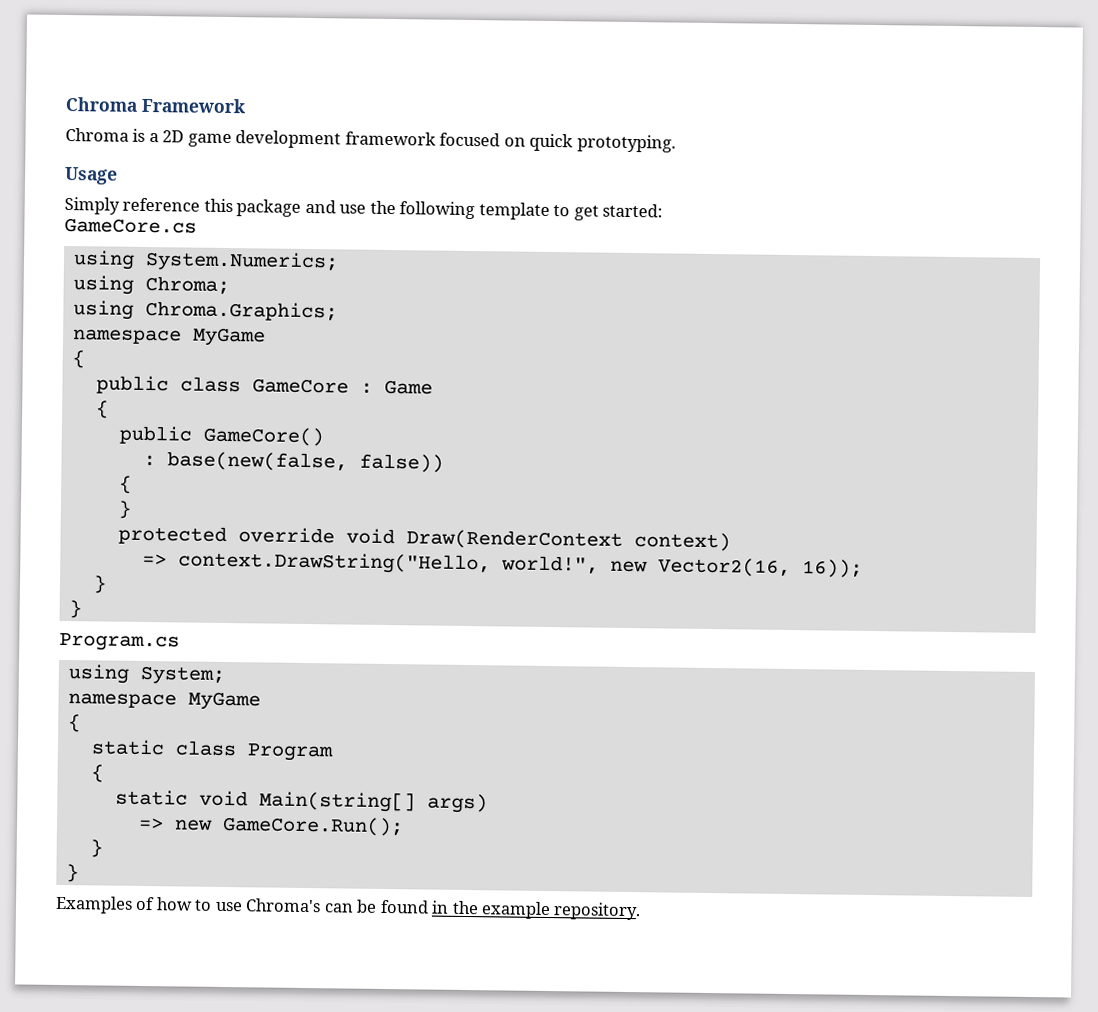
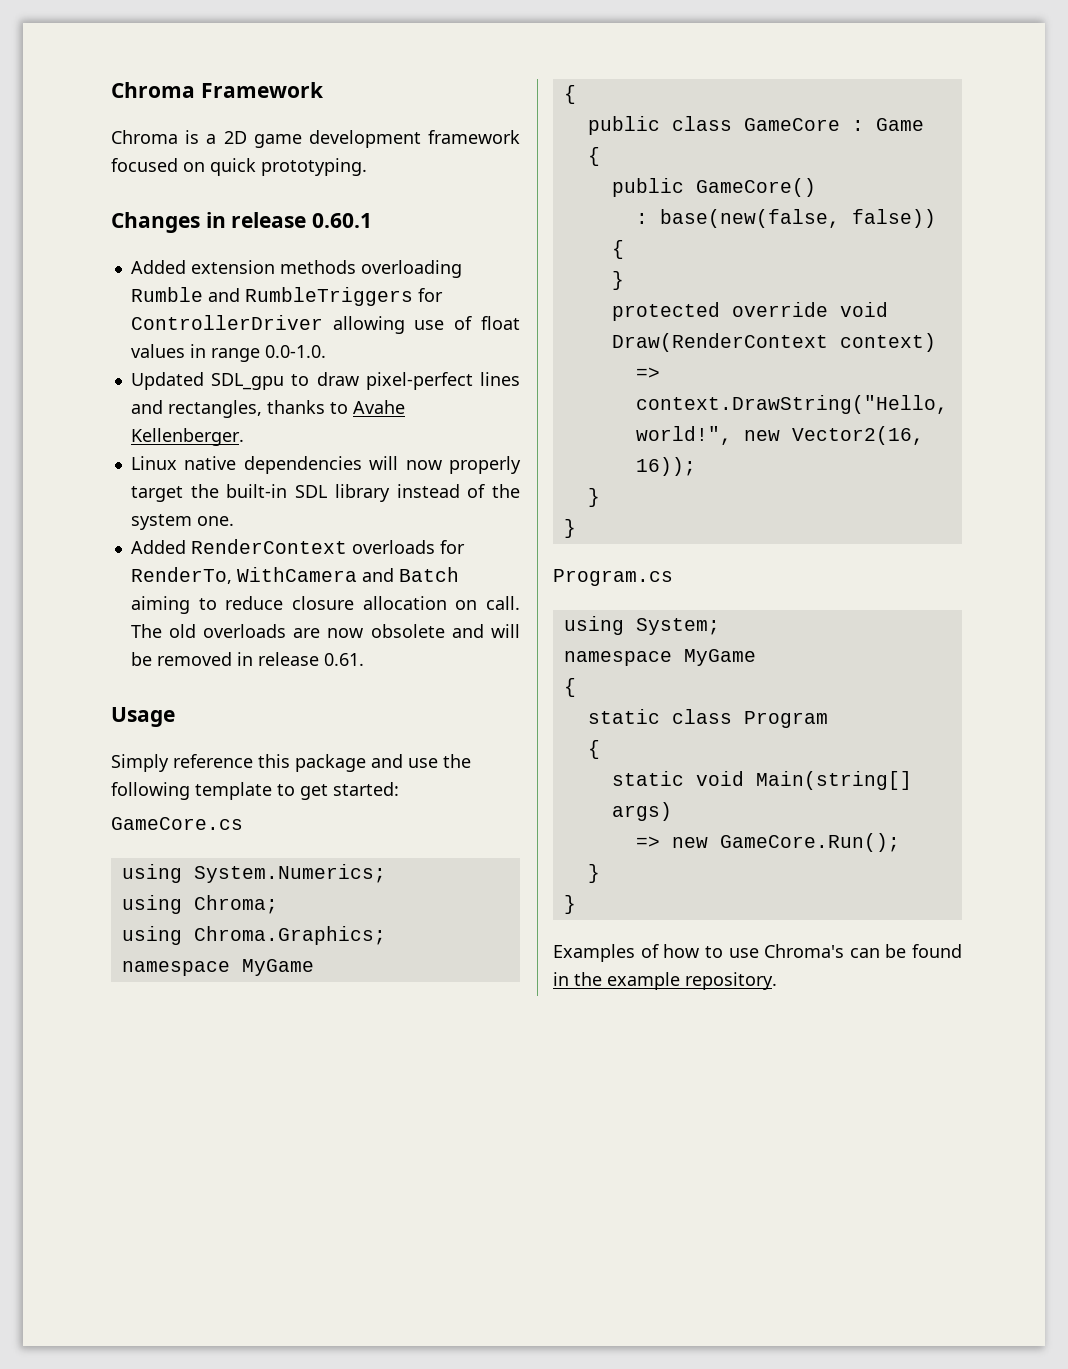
+ Changes in release 0.60.1
+ Added extension methods overloading Rumble and RumbleTriggers for ControllerDriver allowing use of float values in range 0.0-1.0.
+ Updated SDL_gpu to draw pixel-perfect lines and rectangles, thanks to Avahe Kellenberger.
+ Linux native dependencies will now properly target the built-in SDL library instead of the system one.
+ Added RenderContext overloads for RenderTo, WithCamera and Batch aiming to reduce closure allocation on call. The old overloads are now obsolete and will be removed in release 0.61.

